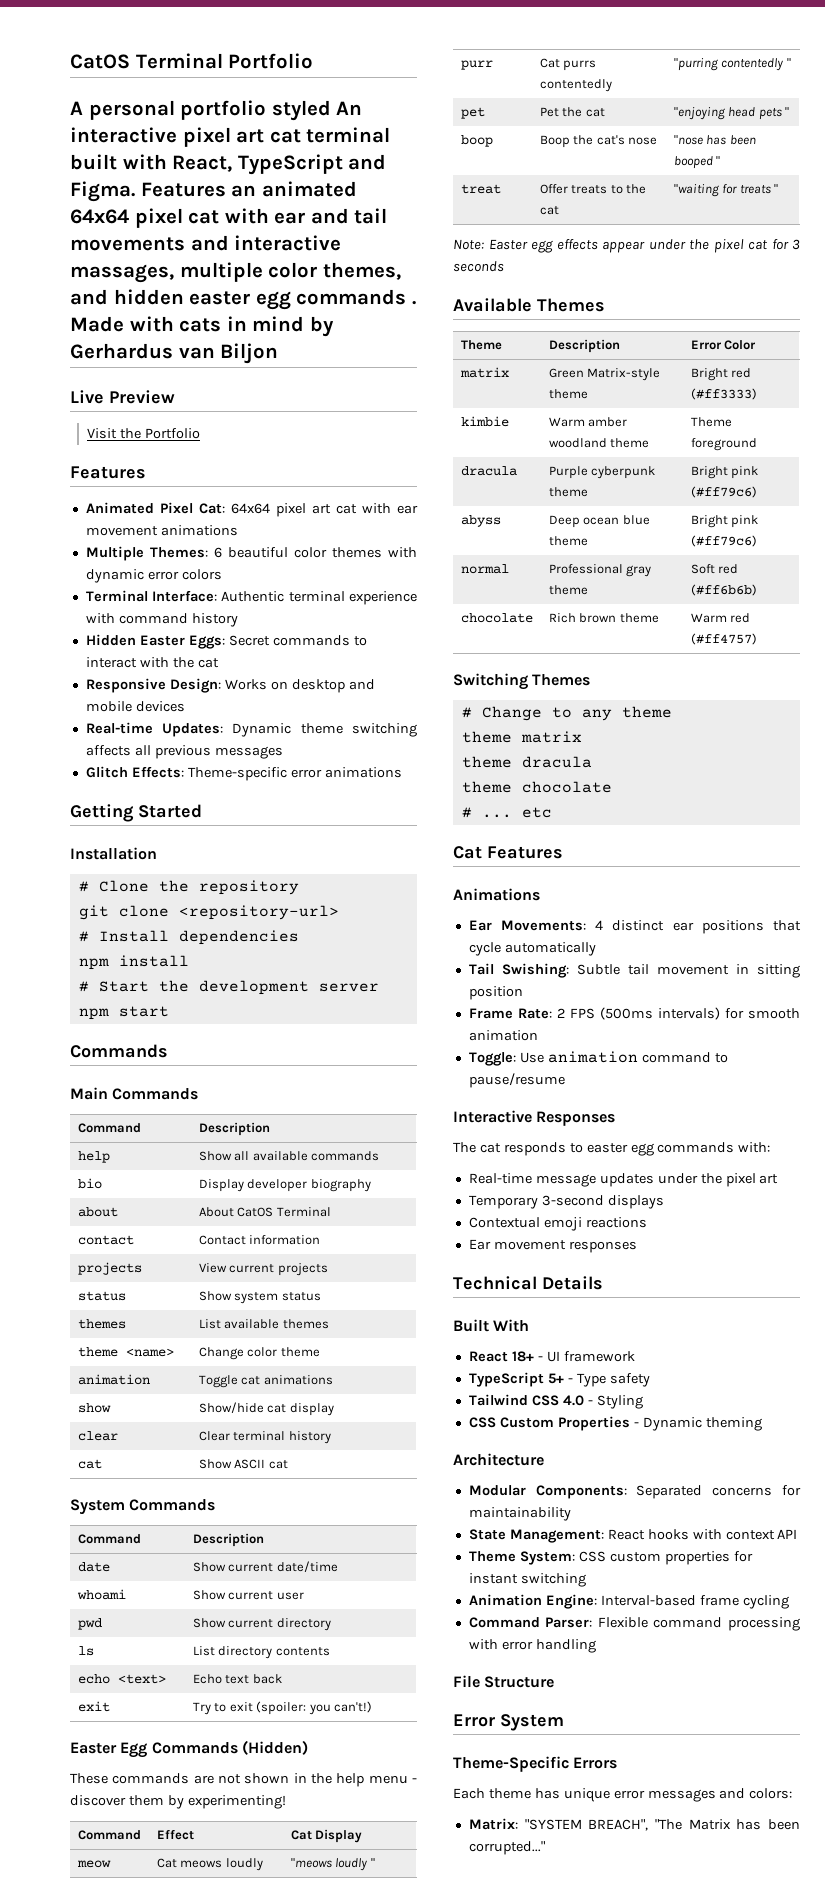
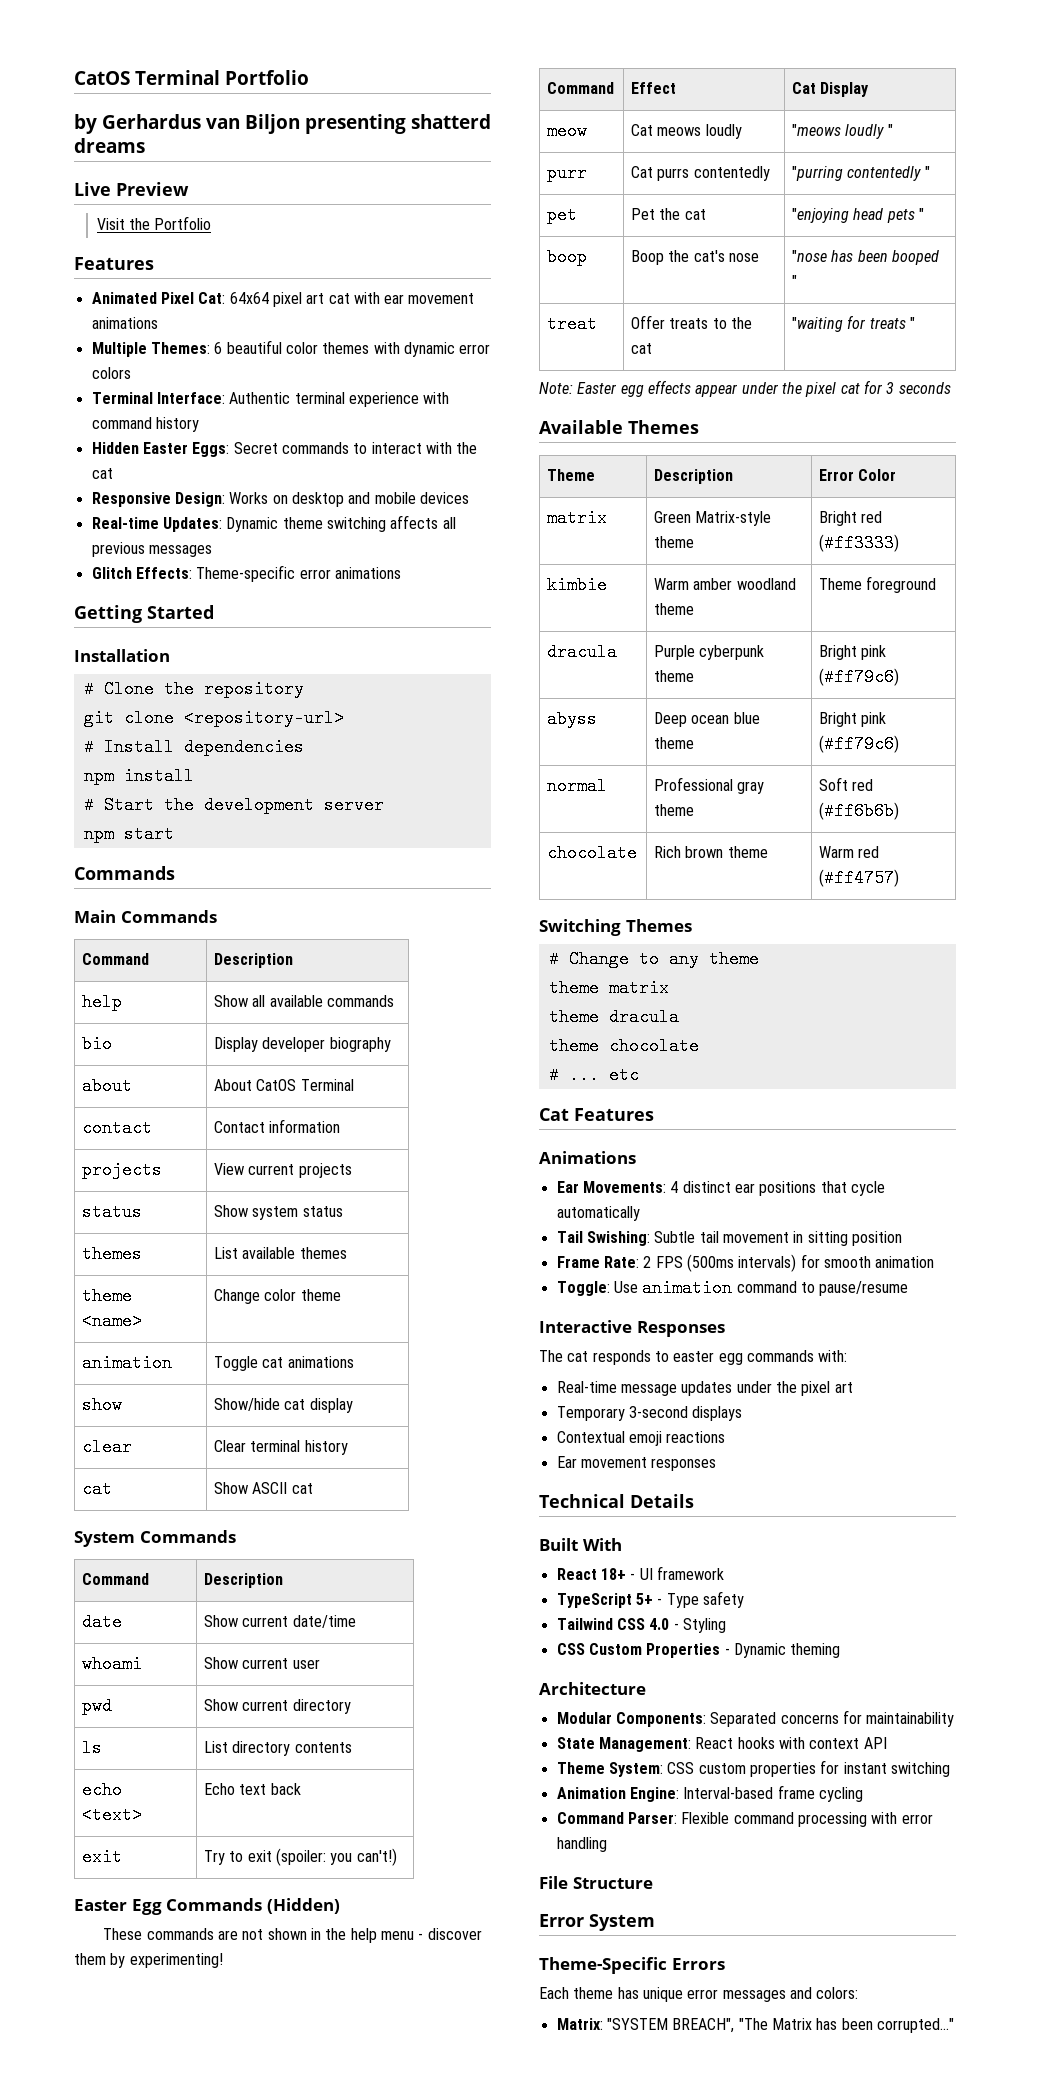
- A personal portfolio styled An interactive pixel art cat terminal built with React, TypeScript and Figma. Features an animated 64x64 pixel cat with ear and tail movements and interactive massages, multiple color themes, and hidden easter egg commands . Made with cats in mind by Gerhardus van Biljon
+ by Gerhardus van Biljon presenting shatterd dreams

